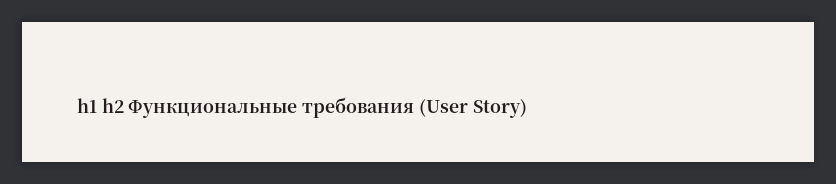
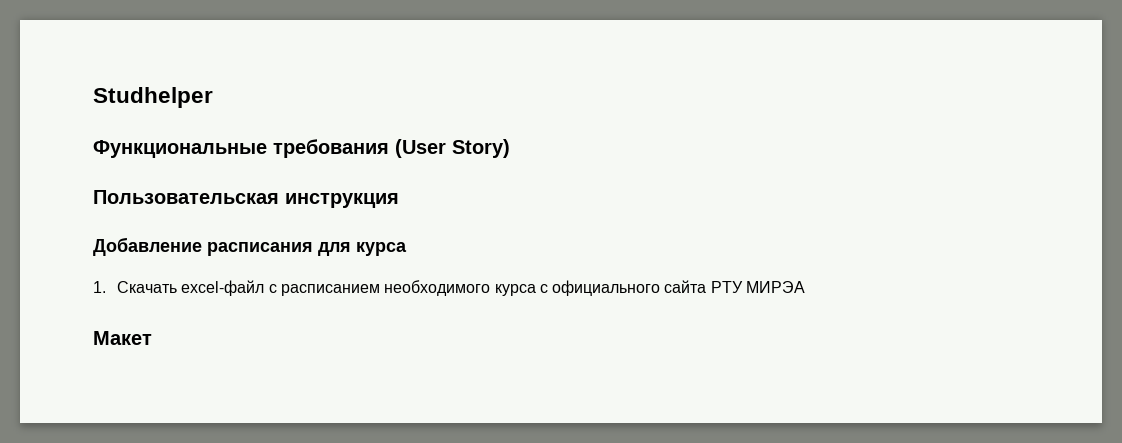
- h1 h2 Функциональные требования (User Story)
+ Studhelper
+ Функциональные требования (User Story)
+ Пользовательская инструкция
+ Добавление расписания для курса
+ 1. Скачать excel-файл с расписанием необходимого курса с официального сайта РТУ МИРЭА
+ Макет

